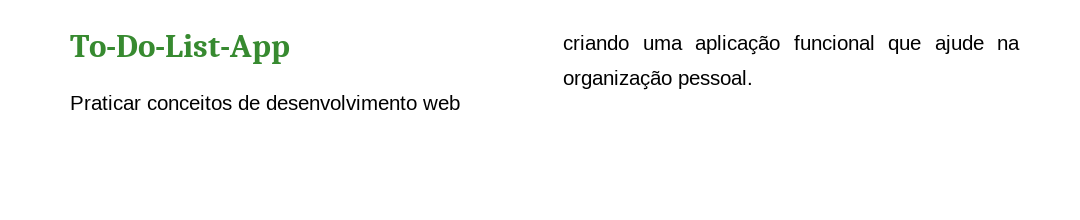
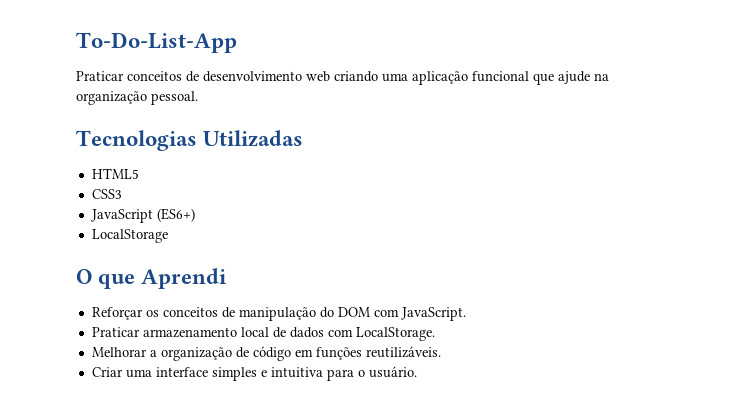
+ Tecnologias Utilizadas
+ HTML5
+ CSS3
+ JavaScript (ES6+)
+ LocalStorage
+ O que Aprendi
+ Reforçar os conceitos de manipulação do DOM com JavaScript.
+ Praticar armazenamento local de dados com LocalStorage.
+ Melhorar a organização de código em funções reutilizáveis.
+ Criar uma interface simples e intuitiva para o usuário.

